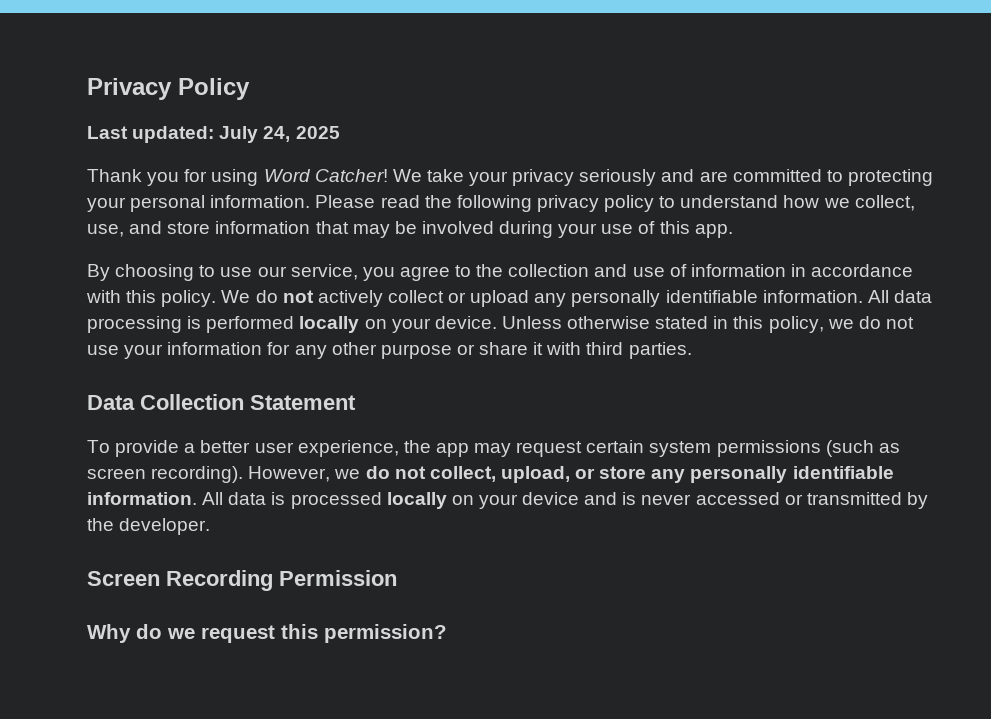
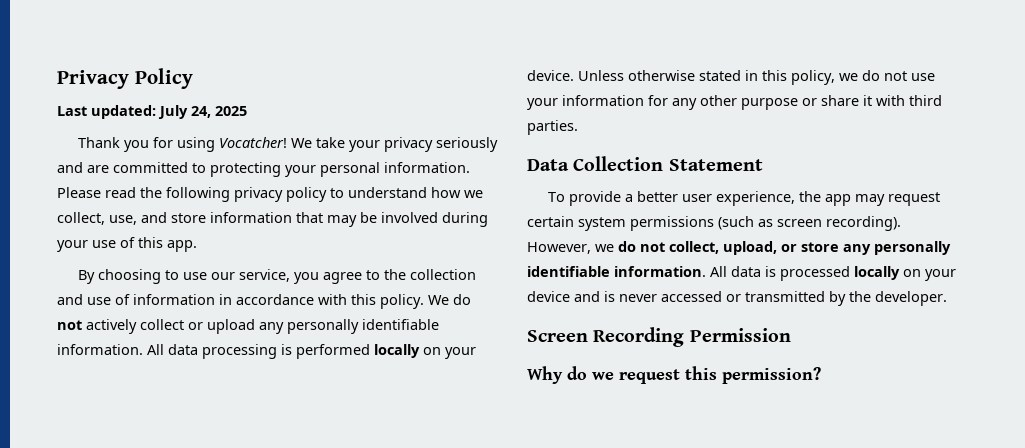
- Thank you for using Word Catcher!
+ Thank you for using Vocatcher!

